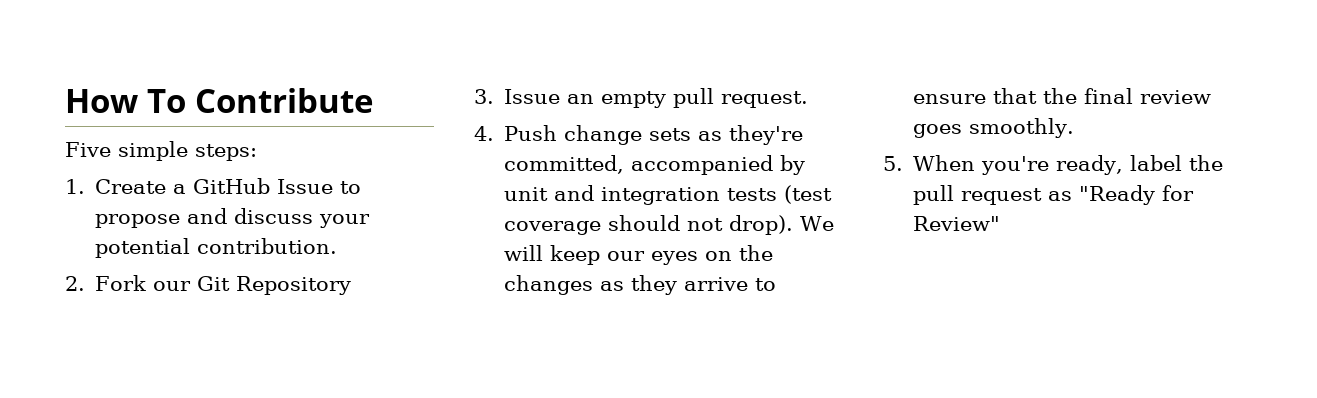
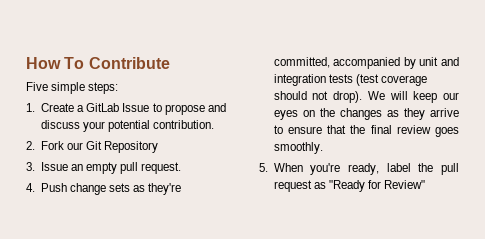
- 1. Create a GitHub Issue to propose and discuss your potential contribution.
+ 1. Create a GitLab Issue to propose and discuss your potential contribution.

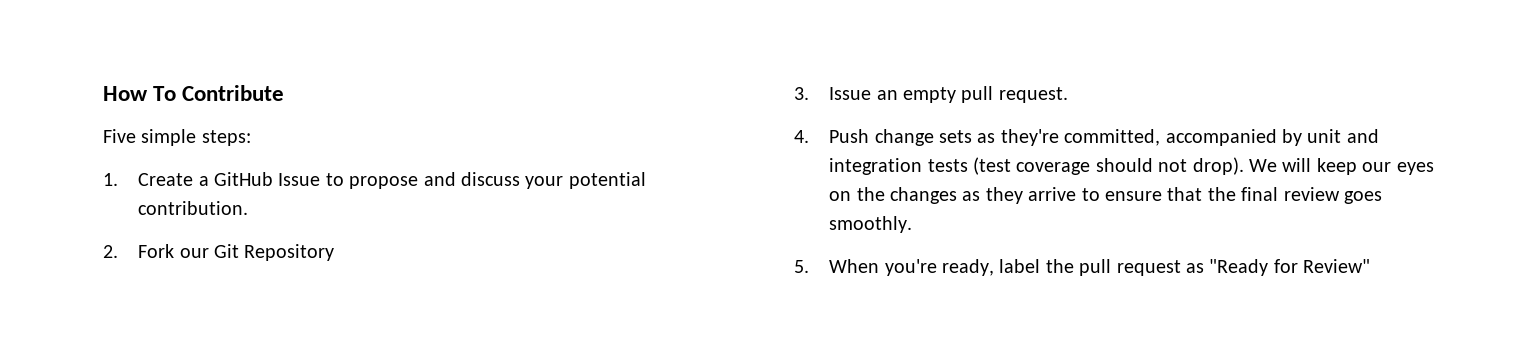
- 1. Create a GitLab Issue to propose and discuss your potential contribution.
+ 1. Create a GitHub Issue to propose and discuss your potential contribution.

